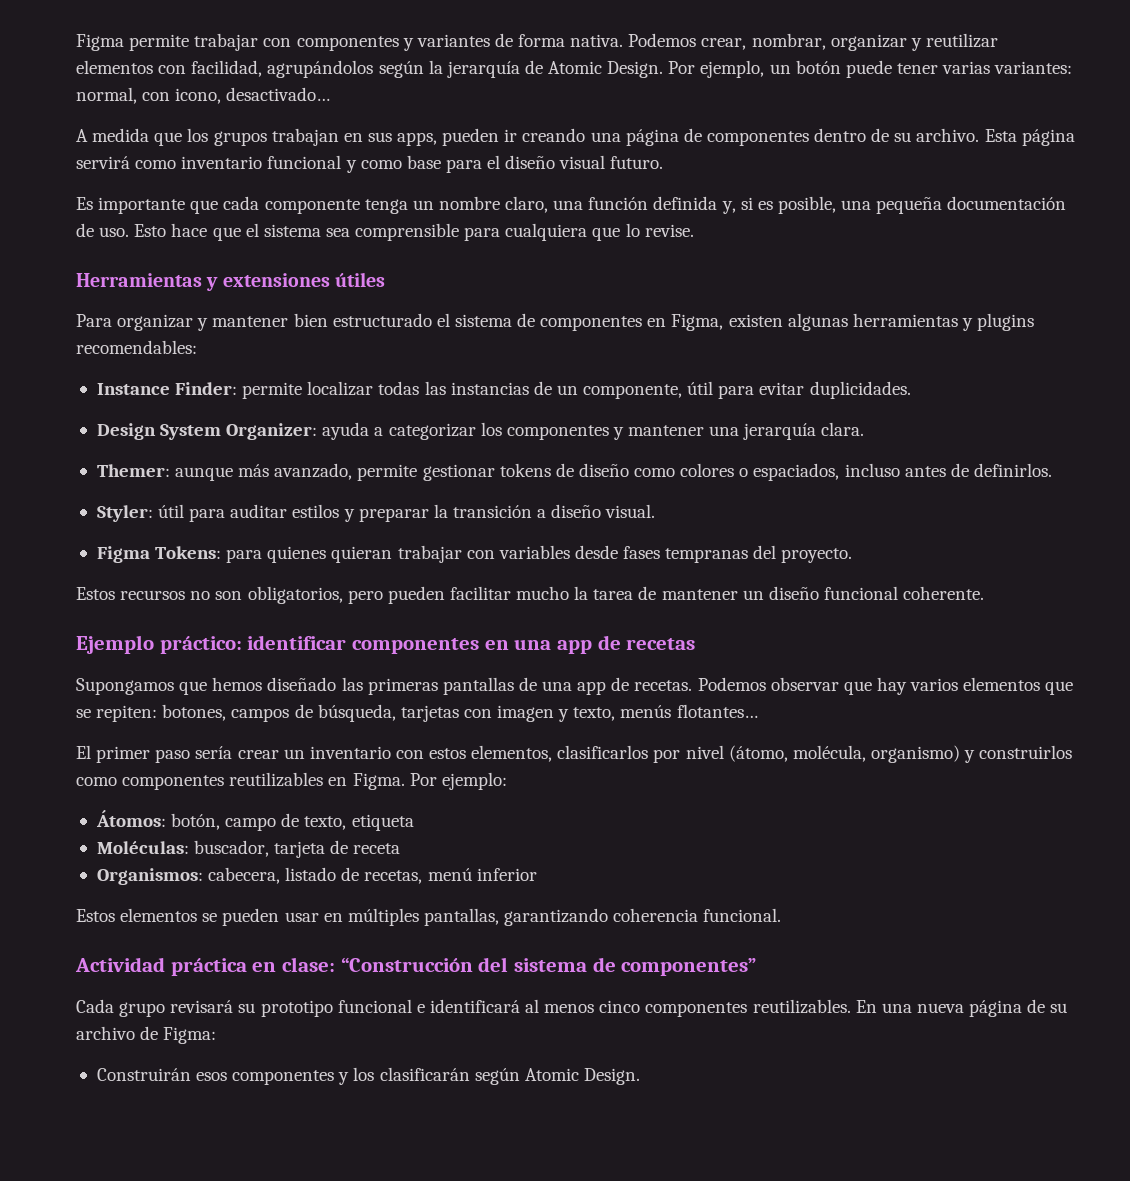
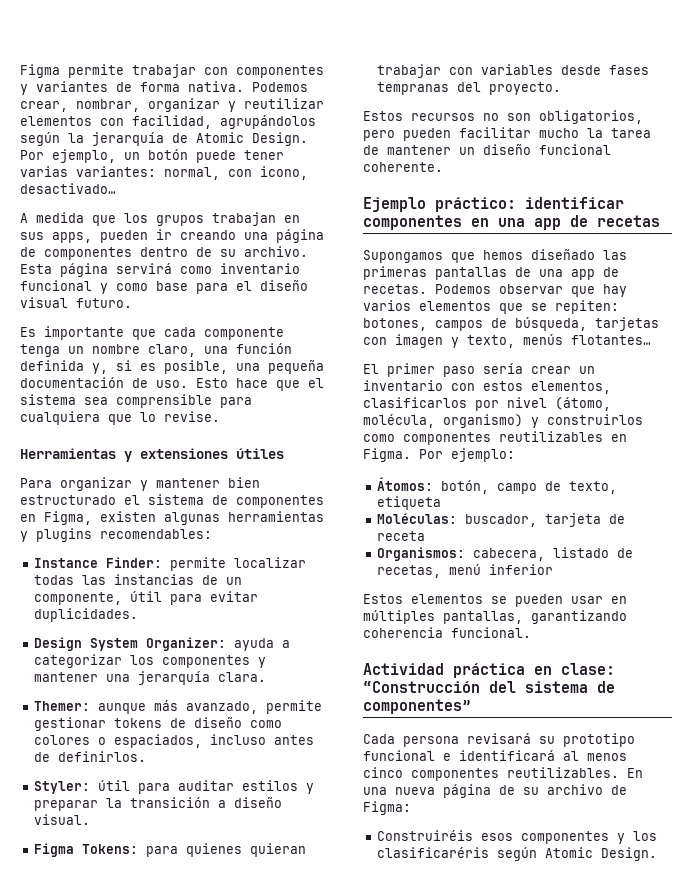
- Cada grupo revisará su prototipo funcional e identificará al menos cinco componentes reutilizables.
+ Cada persona revisará su prototipo funcional e identificará al menos cinco componentes reutilizables.
- Construirán esos componentes y los clasificarán según Atomic Design.
+ Construiréis esos componentes y los clasificaréris según Atomic Design.

